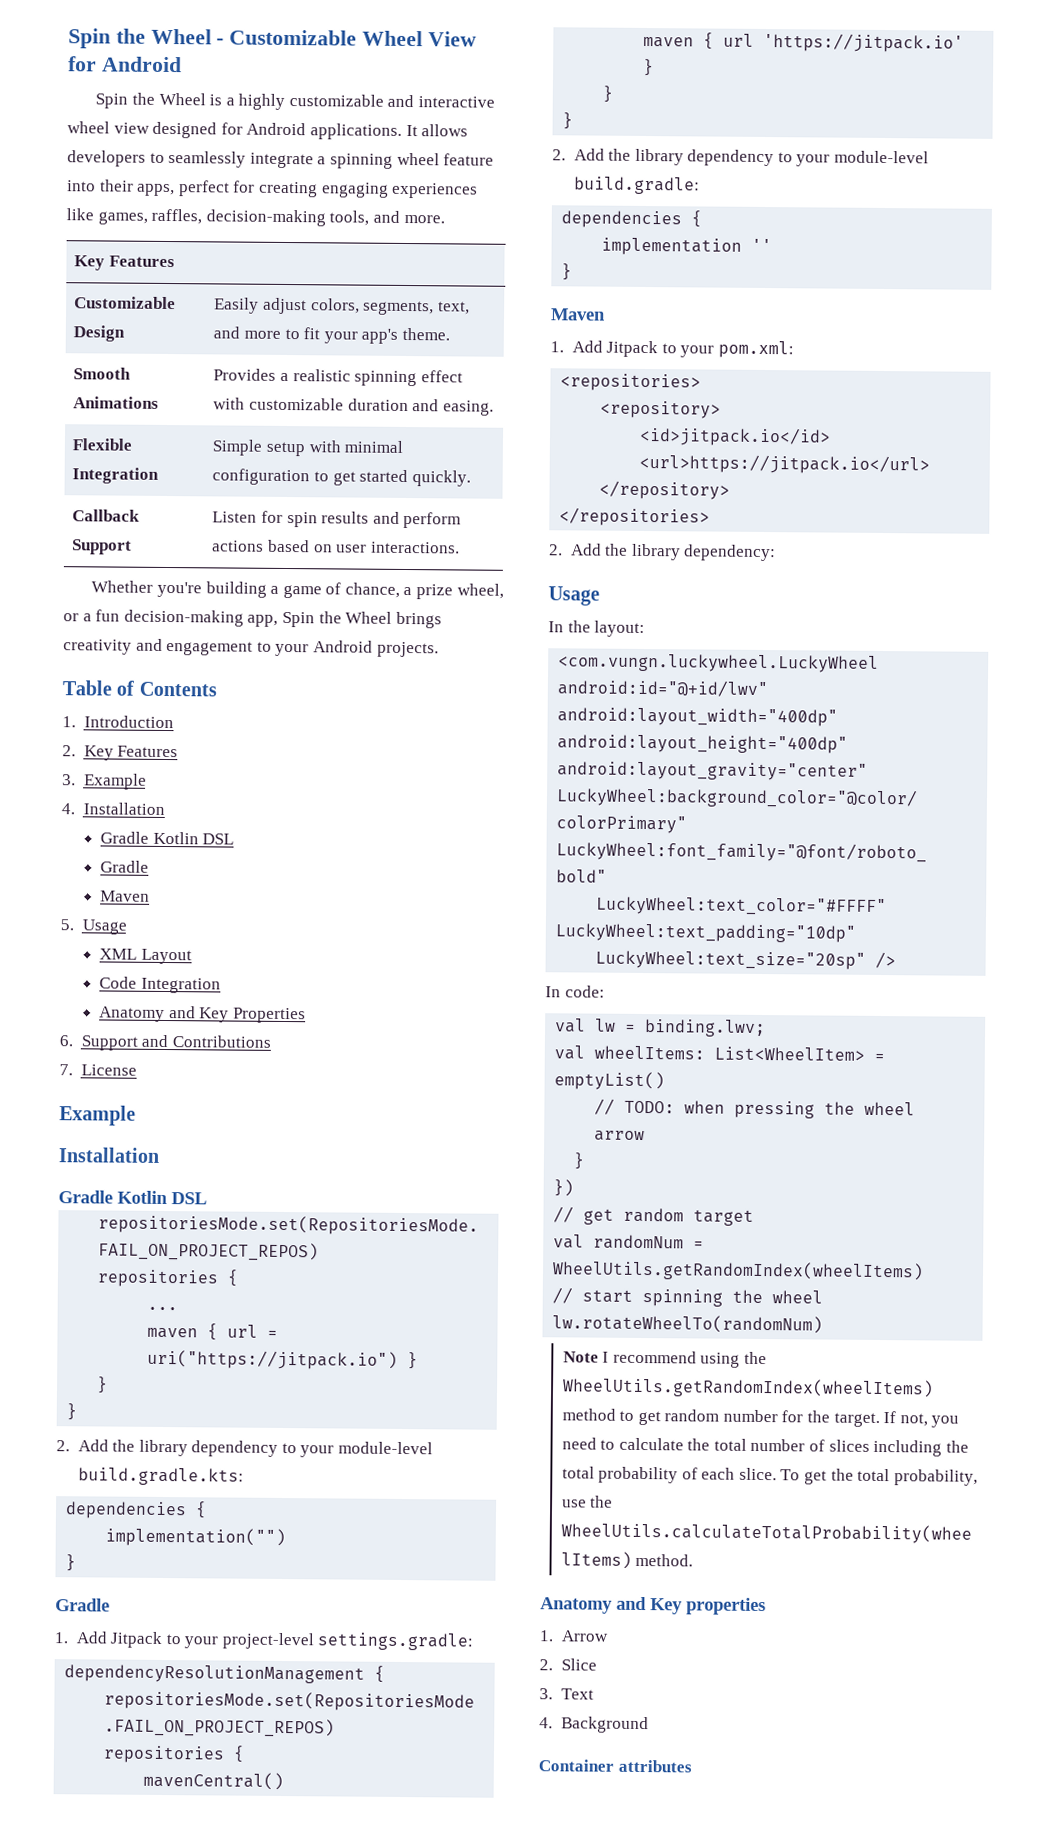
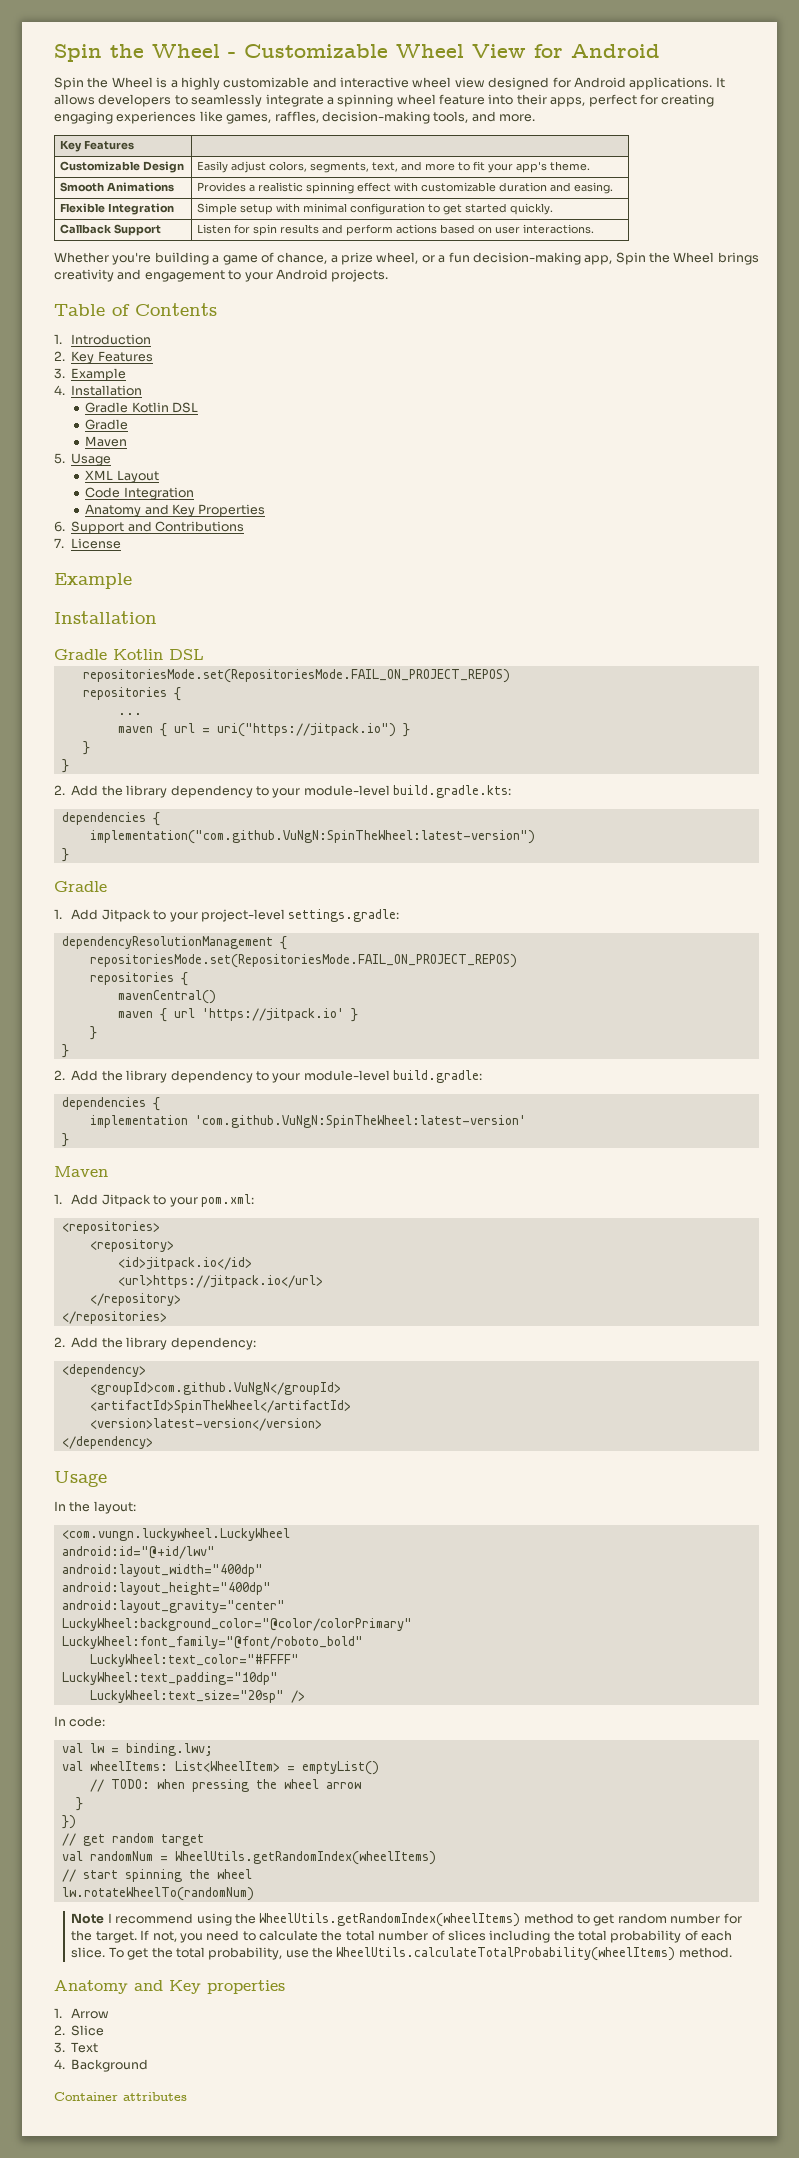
- implementation("")
+ implementation("com.github.VuNgN:SpinTheWheel:latest-version")
- implementation ''
+ implementation 'com.github.VuNgN:SpinTheWheel:latest-version'
+ <dependency>
+ <groupId>com.github.VuNgN</groupId>
+ <artifactId>SpinTheWheel</artifactId>
+ <version>latest-version</version>
+ </dependency>

